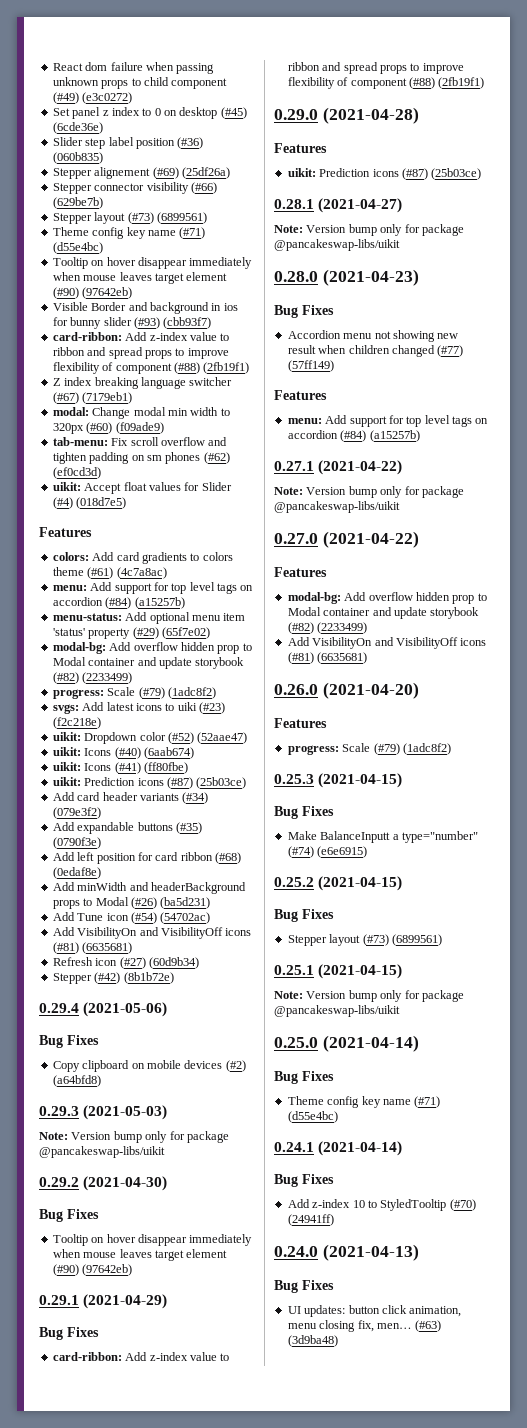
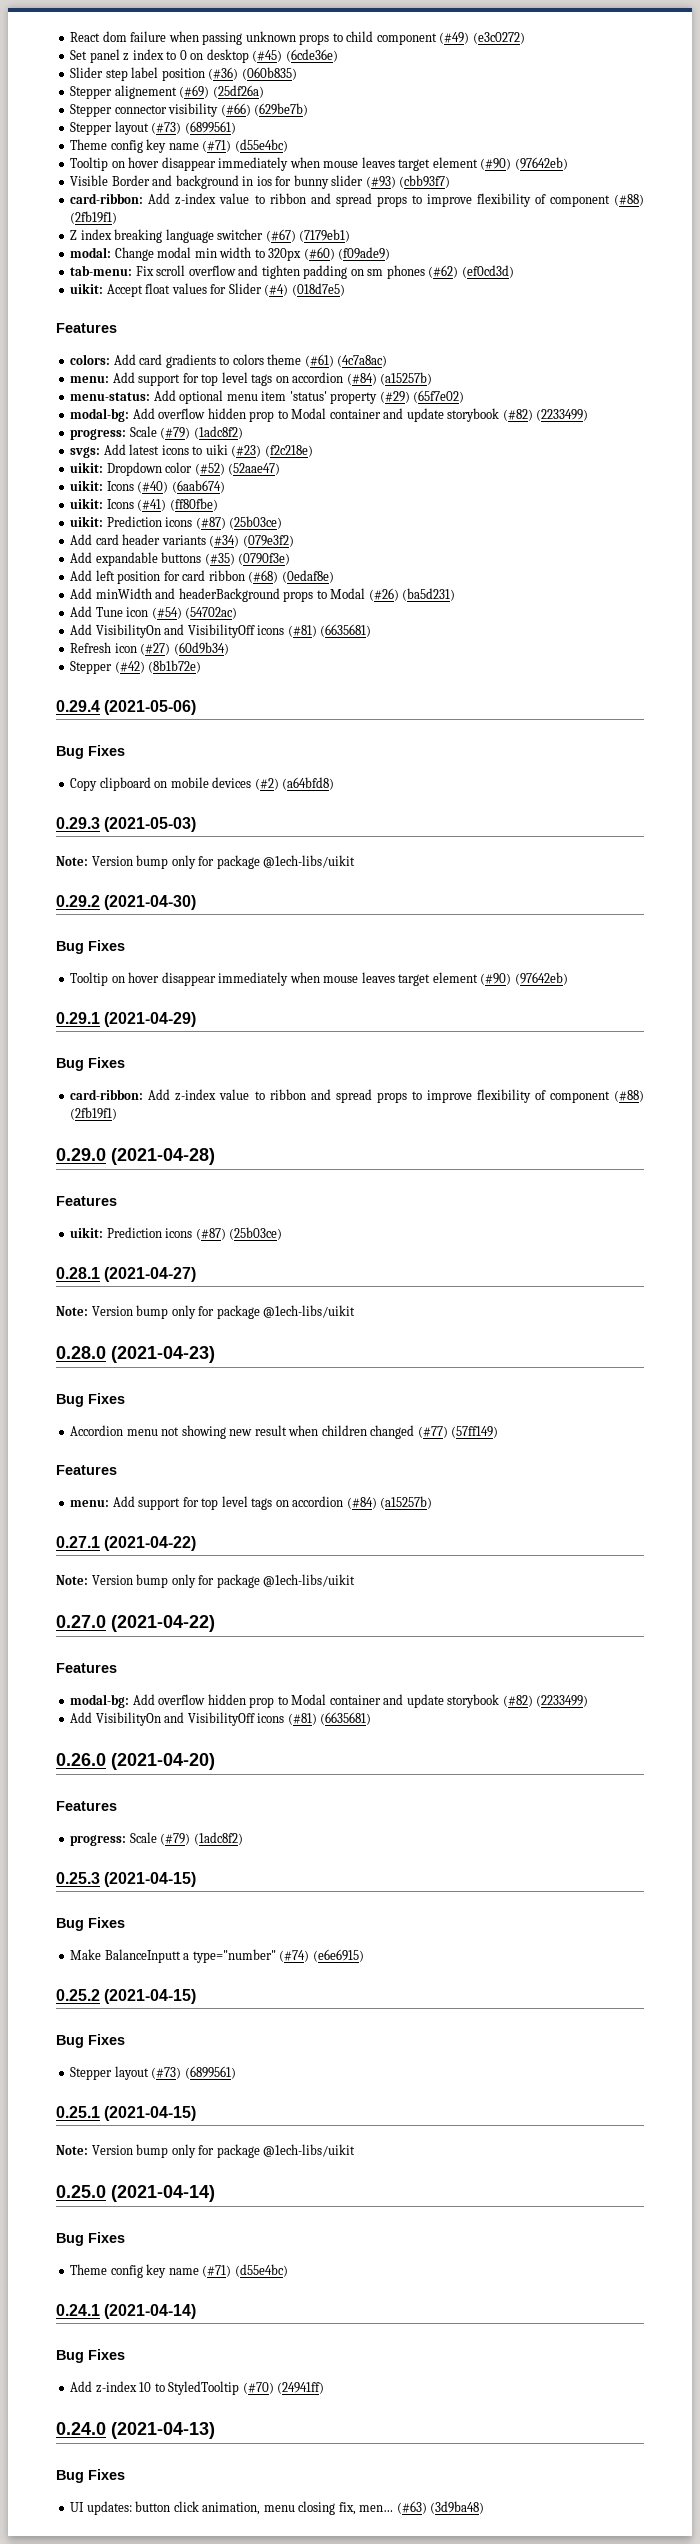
  0.29.3 (2021-05-03)
- Note: Version bump only for package @pancakeswap-libs/uikit
+ Note: Version bump only for package @1ech-libs/uikit
  0.28.1 (2021-04-27)
- Note: Version bump only for package @pancakeswap-libs/uikit
+ Note: Version bump only for package @1ech-libs/uikit
  0.27.1 (2021-04-22)
- Note: Version bump only for package @pancakeswap-libs/uikit
+ Note: Version bump only for package @1ech-libs/uikit
  0.25.1 (2021-04-15)
- Note: Version bump only for package @pancakeswap-libs/uikit
+ Note: Version bump only for package @1ech-libs/uikit

